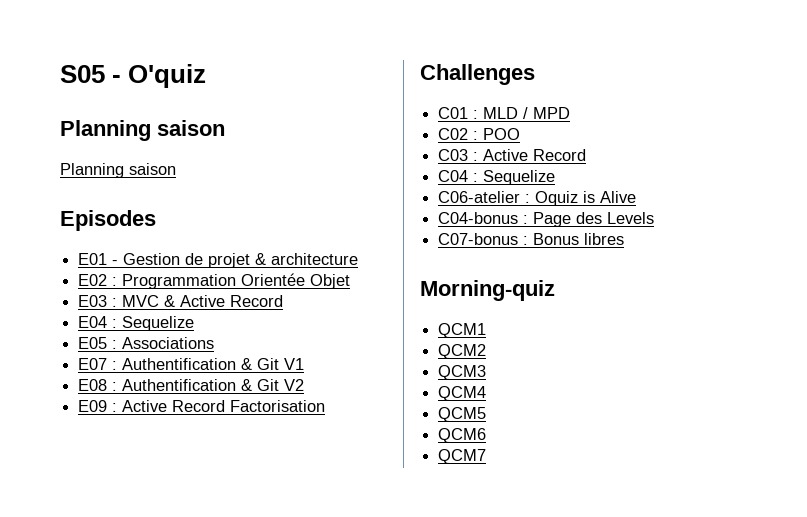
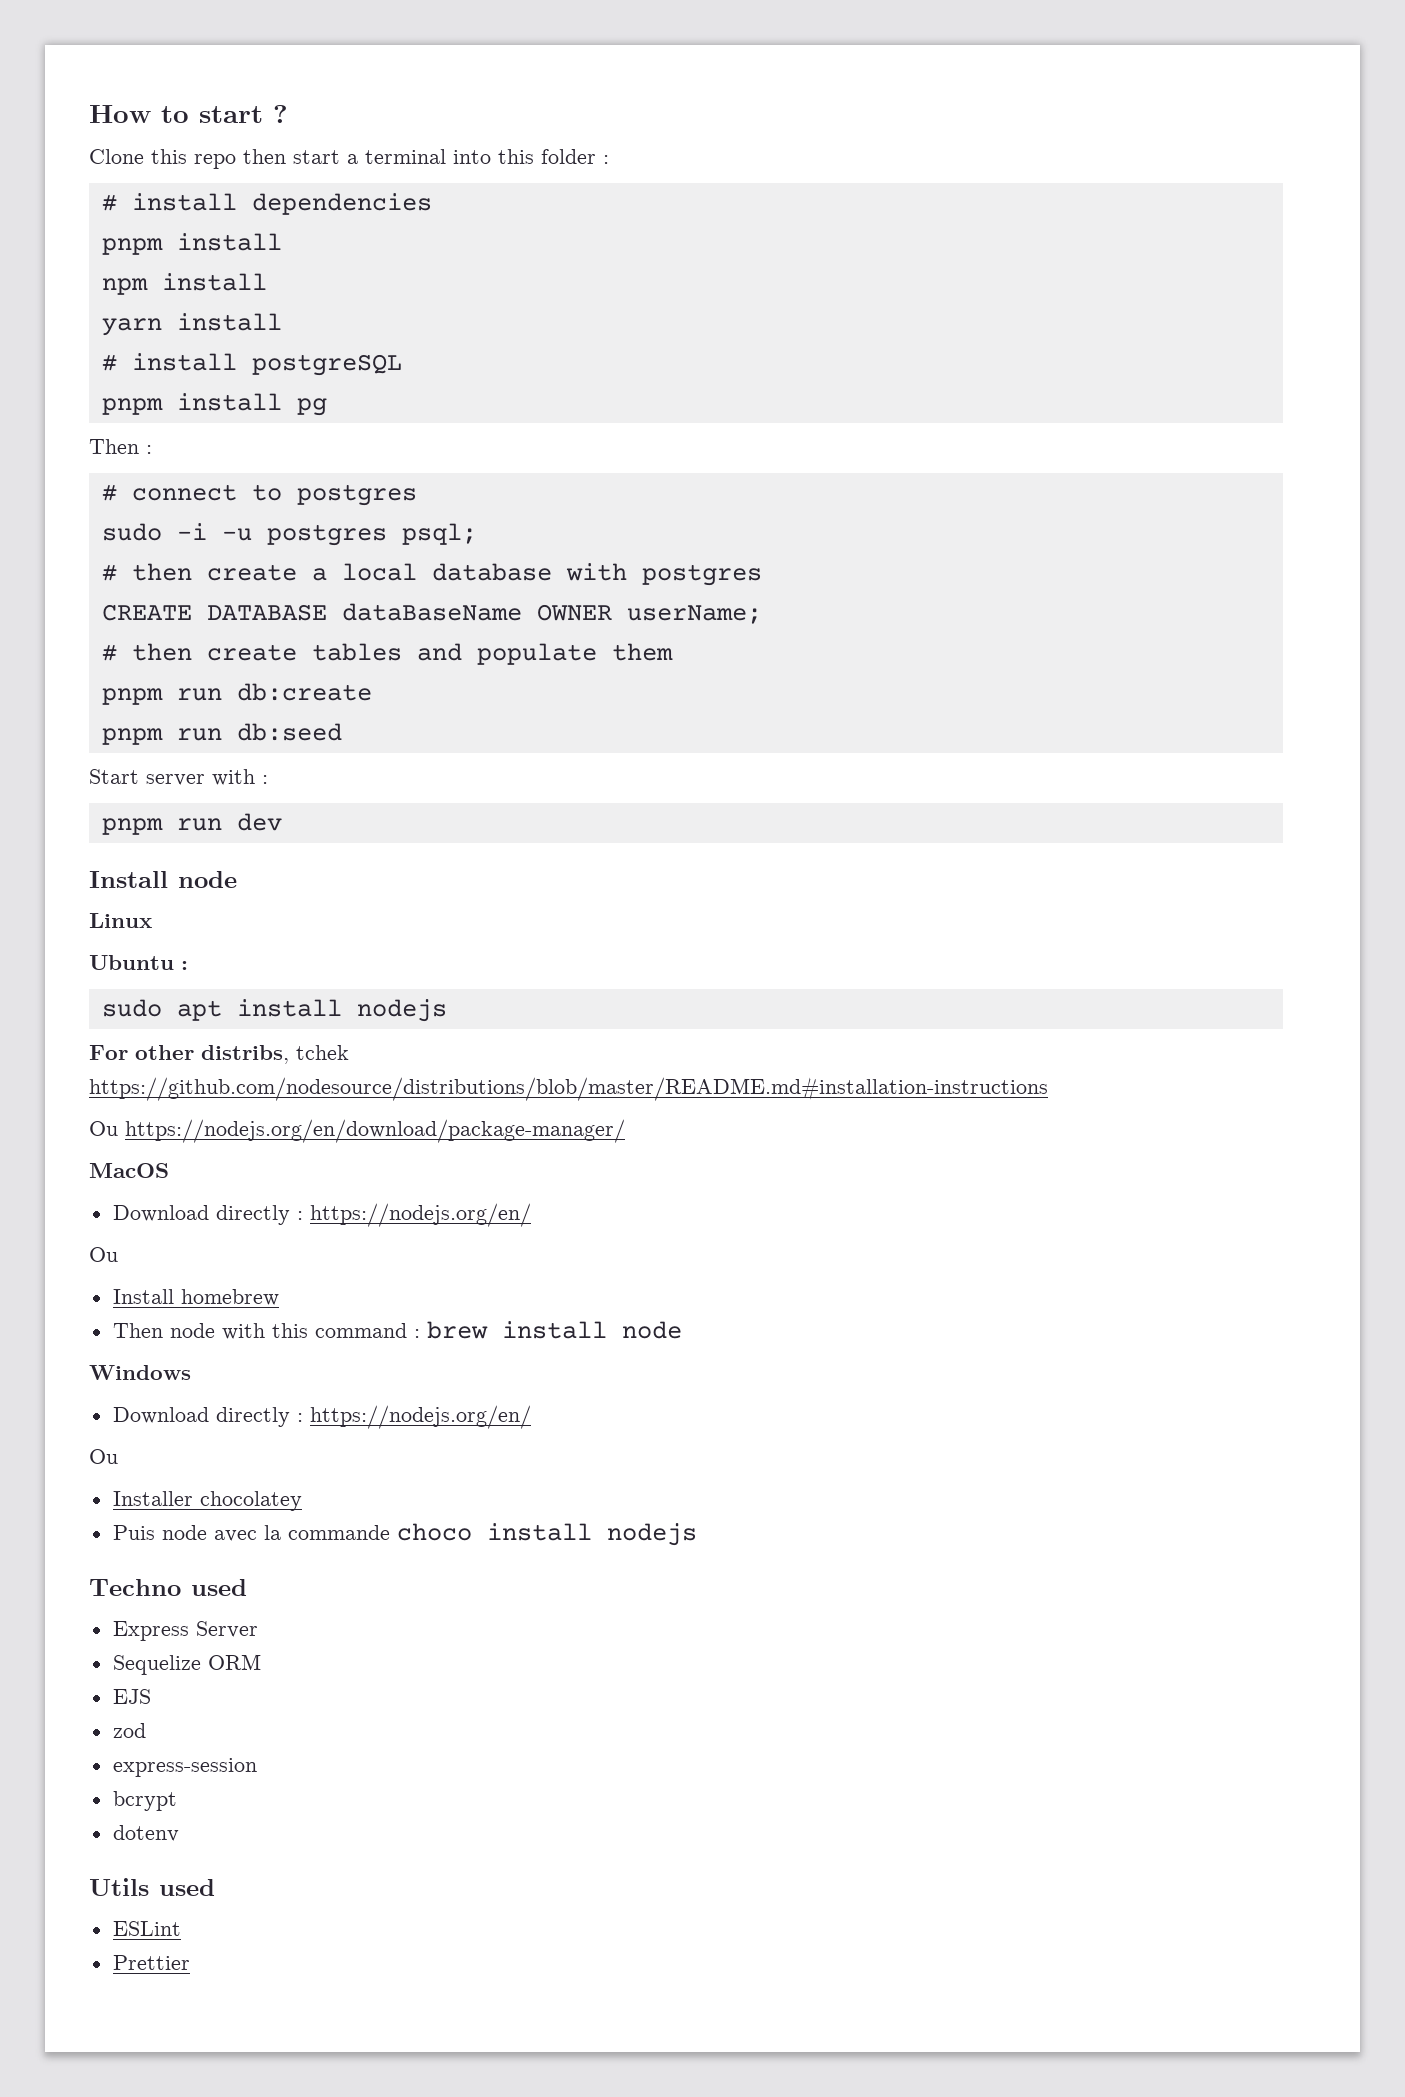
- S05 - O'quiz
- Planning saison
- Planning saison
- Episodes
- E01 - Gestion de projet & architecture
- E02 : Programmation Orientée Objet
- E03 : MVC & Active Record
- E04 : Sequelize
- E05 : Associations
- E07 : Authentification & Git V1
- E08 : Authentification & Git V2
- E09 : Active Record Factorisation
- Challenges
- C01 : MLD / MPD
- C02 : POO
- C03 : Active Record
- C04 : Sequelize
- C06-atelier : Oquiz is Alive
- C04-bonus : Page des Levels
- C07-bonus : Bonus libres
- Morning-quiz
- QCM1
- QCM2
- QCM3
- QCM4
- QCM5
- QCM6
- QCM7
+ How to start ?
+ Clone this repo then start a terminal into this folder :
+ # install dependencies
+ pnpm install
+ npm install
+ yarn install
+ # install postgreSQL
+ pnpm install pg
+ Then :
+ # connect to postgres
+ sudo -i -u postgres psql;
+ # then create a local database with postgres
+ CREATE DATABASE dataBaseName OWNER userName;
+ # then create tables and populate them
+ pnpm run db:create
+ pnpm run db:seed
+ Start server with :
+ pnpm run dev
+ Install node
+ Linux
+ Ubuntu :
+ sudo apt install nodejs
+ For other distribs, tchek https://github.com/nodesource/distributions/blob/master/README.md#installation-instructions
+ Ou https://nodejs.org/en/download/package-manager/
+ MacOS
+ Download directly : https://nodejs.org/en/
+ Ou
+ Install homebrew
+ Then node with this command : brew install node
+ Windows
+ Download directly : https://nodejs.org/en/
+ Ou
+ Installer chocolatey
+ Puis node avec la commande choco install nodejs
+ Techno used
+ Express Server
+ Sequelize ORM
+ EJS
+ zod
+ express-session
+ bcrypt
+ dotenv
+ Utils used
+ ESLint
+ Prettier

